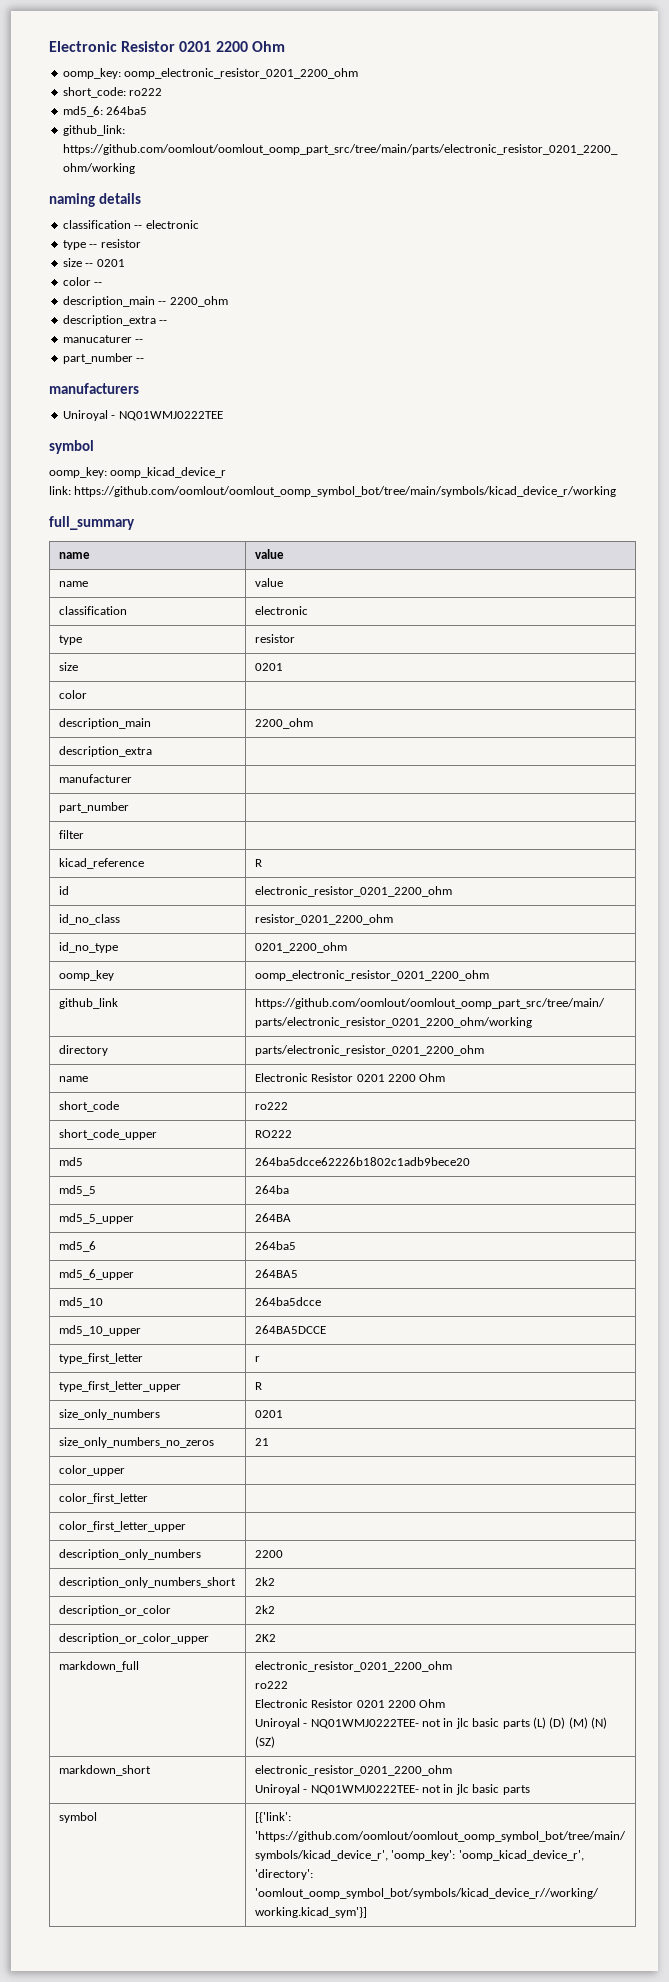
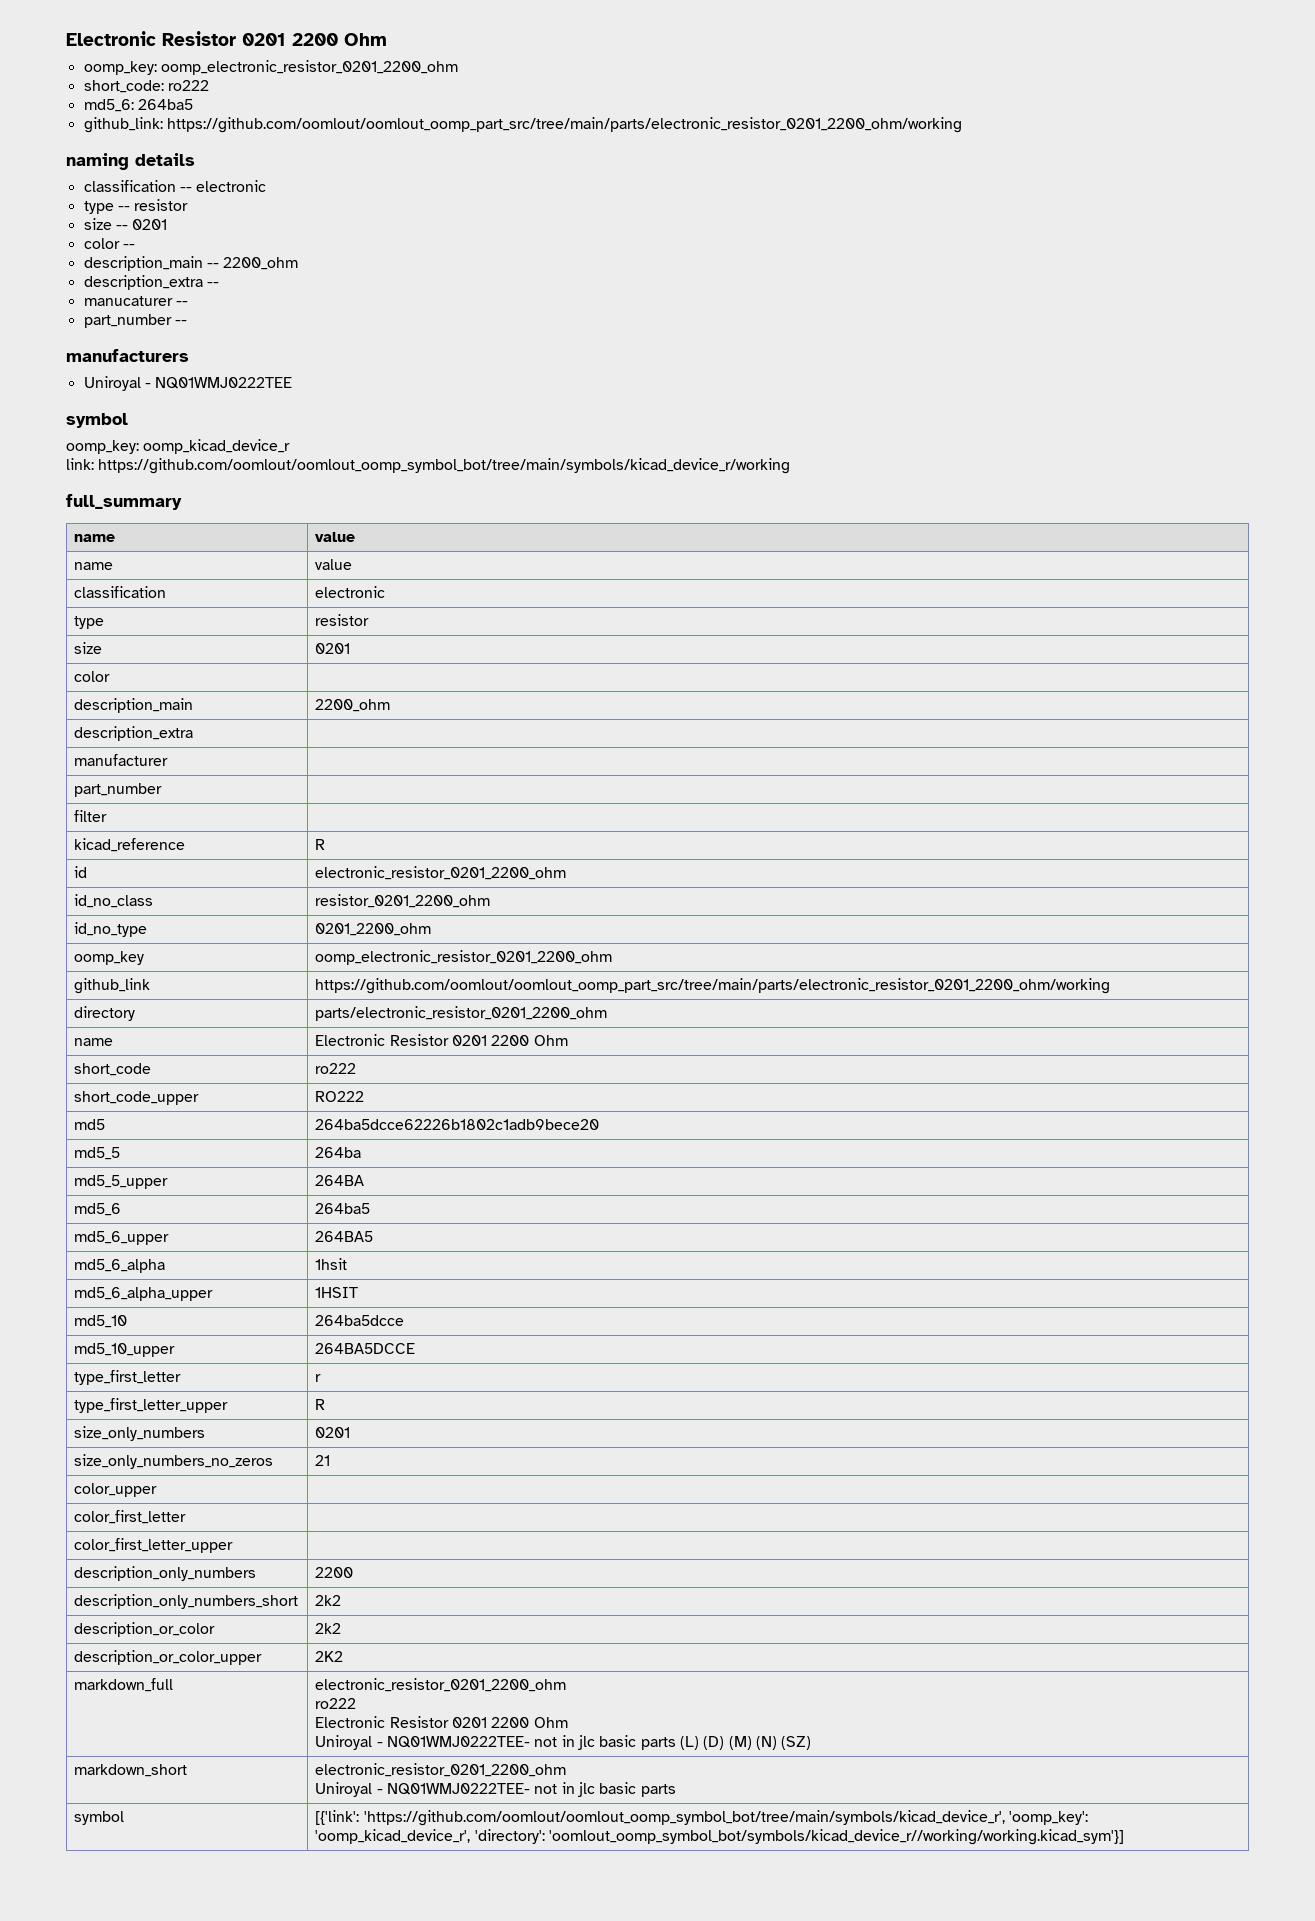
+ md5_6_alpha | 1hsit
+ md5_6_alpha_upper | 1HSIT

